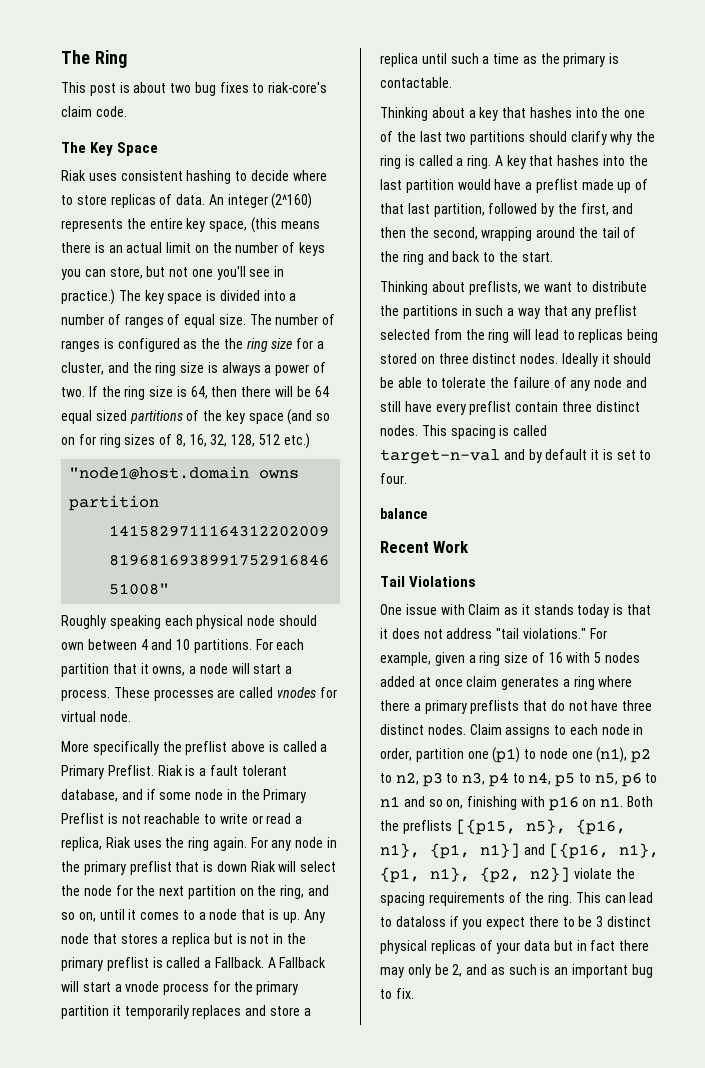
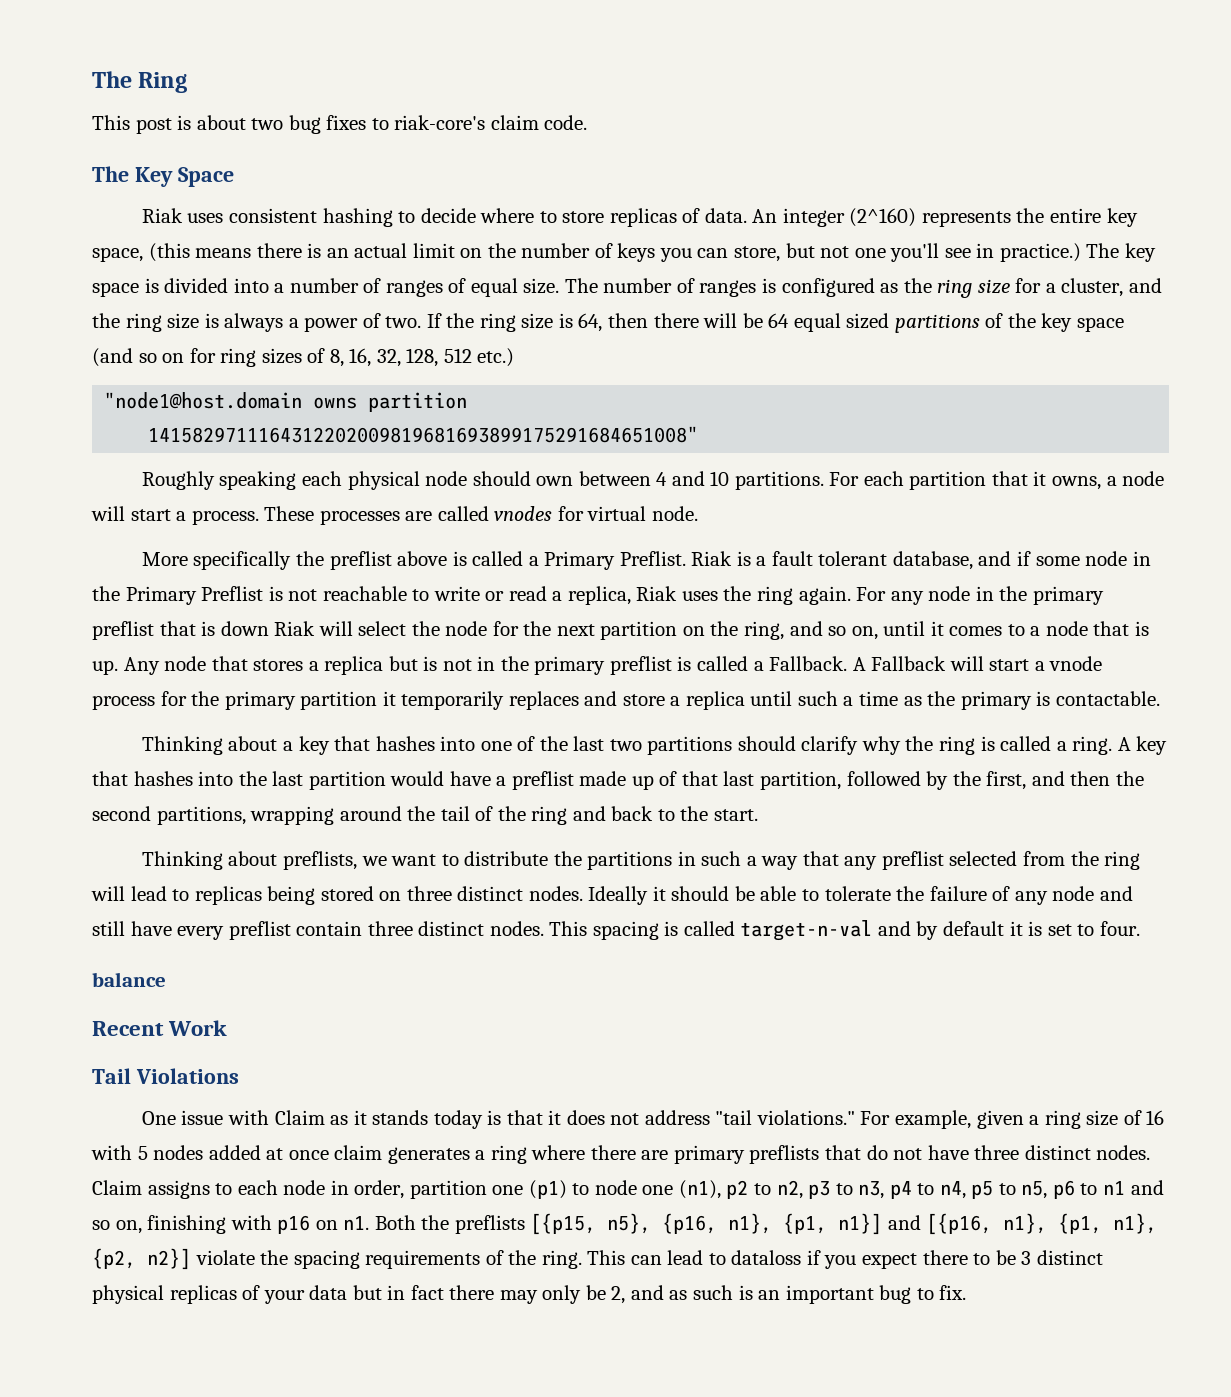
- The number of ranges is configured as the the ring size for a cluster, and the ring size is always a power of two.
+ The number of ranges is configured as the ring size for a cluster, and the ring size is always a power of two.
- Thinking about a key that hashes into the one of the last two partitions should clarify why the ring is called a ring.
+ Thinking about a key that hashes into one of the last two partitions should clarify why the ring is called a ring.
- A key that hashes into the last partition would have a preflist made up of that last partition, followed by the first, and then the second, wrapping around the tail of the ring and back to the start.
+ A key that hashes into the last partition would have a preflist made up of that last partition, followed by the first, and then the second partitions, wrapping around the tail of the ring and back to the start.
- For example, given a ring size of 16 with 5 nodes added at once claim generates a ring where there a primary preflists that do not have three distinct nodes.
+ For example, given a ring size of 16 with 5 nodes added at once claim generates a ring where there are primary preflists that do not have three distinct nodes.

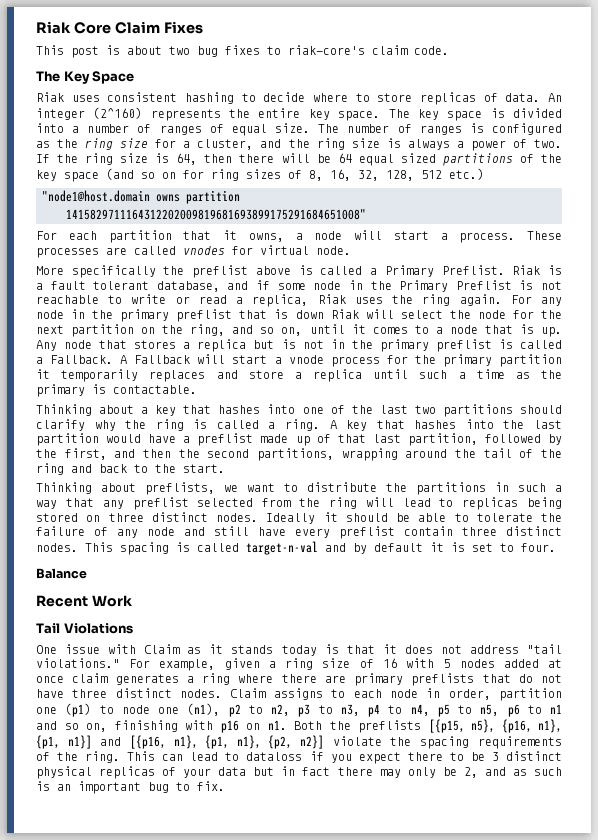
- The Ring
+ Riak Core Claim Fixes
- An integer (2^160) represents the entire key space, (this means there is an actual limit on the number of keys you can store, but not one you'll see in practice.)
+ An integer (2^160) represents the entire key space.
- Roughly speaking each physical node should own between 4 and 10 partitions.
- balance
+ Balance

